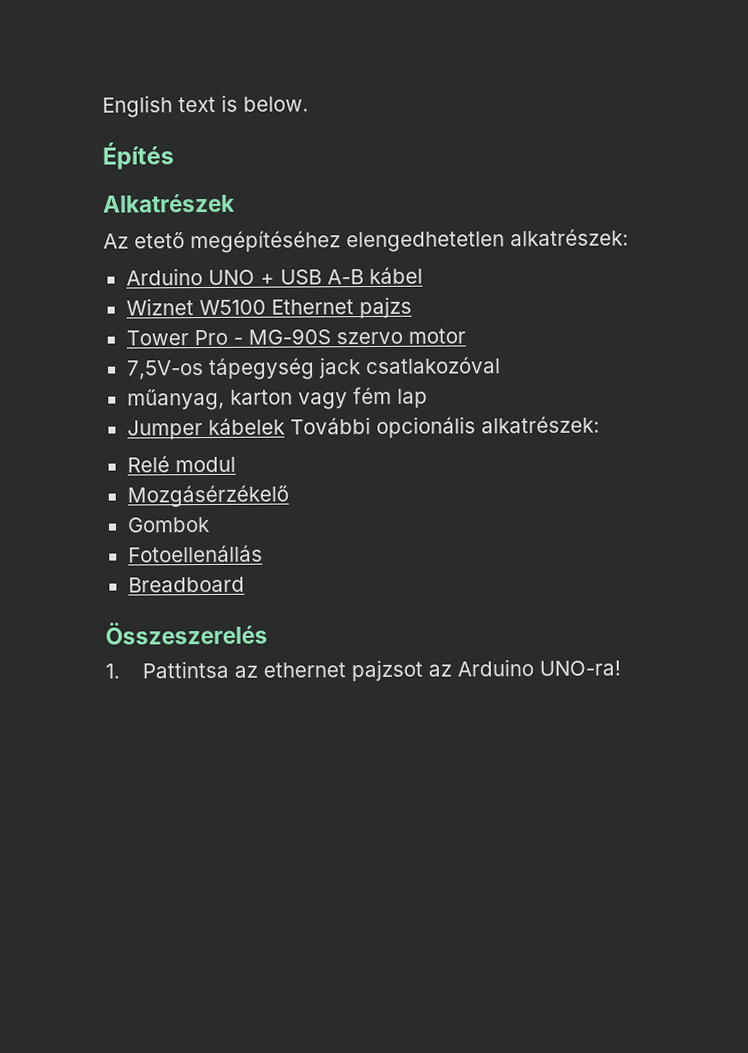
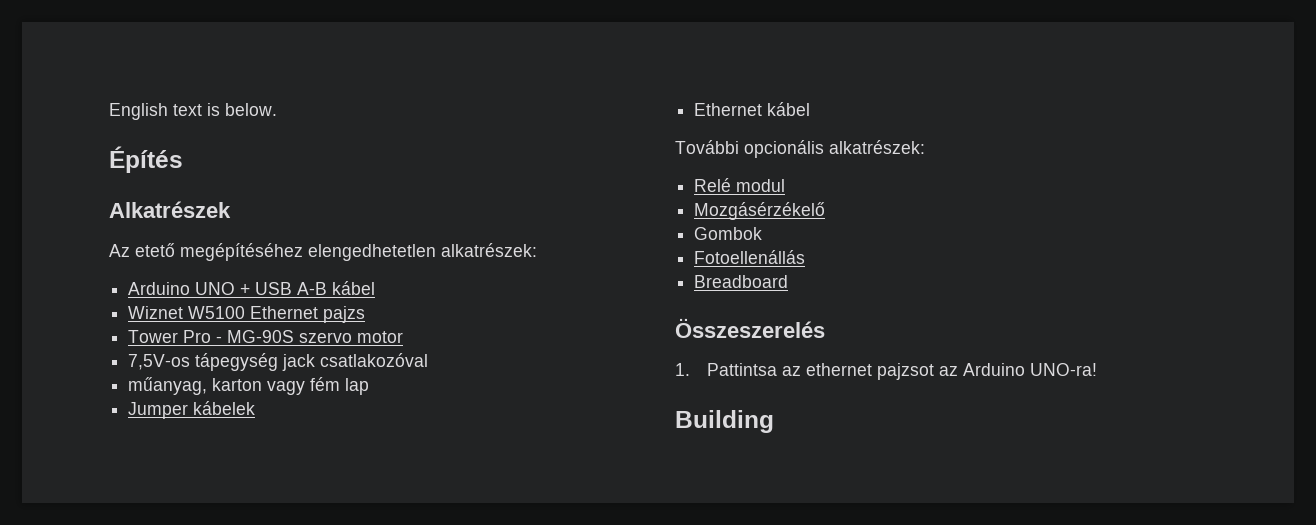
- Jumper kábelek További opcionális alkatrészek:
+ Jumper kábelek
+ Ethernet kábel
+ További opcionális alkatrészek:
+ Building

